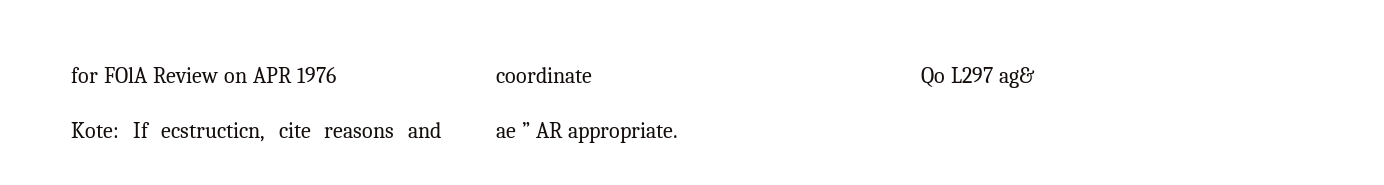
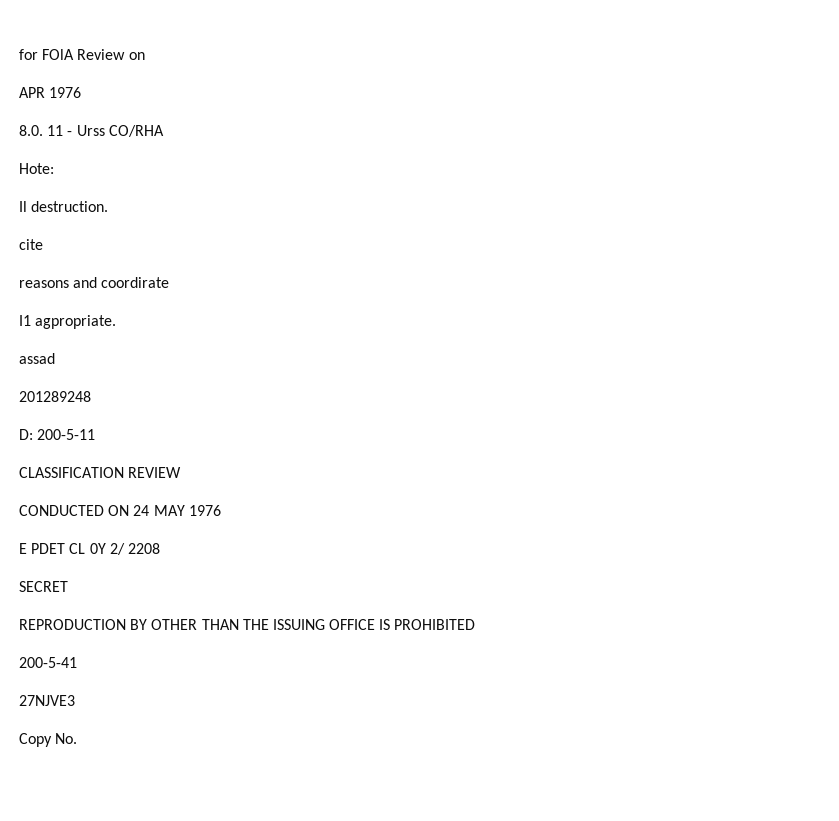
- for FOlA Review on APR 1976
+ for FOlA Review on
+ APR 1976
- Kote: If ecstructicn, cite reasons and coordinate
- ae ” AR appropriate.
- Qo L297 ag&
+ 8.0. 11 - Urss CO/RHA
+ Hote:
+ Il destruction.
+ cite
+ reasons and coordirate
+ I1 agpropriate.
+ assad
+ 201289248
+ D: 200-5-11
+ CLASSIFICATION REVIEW
+ CONDUCTED ON 24 MAY 1976
+ E PDET CL 0Y 2/ 2208
+ SECRET
+ REPRODUCTION BY OTHER THAN THE ISSUING OFFICE IS PROHIBITED
+ 200-5-41
+ 27NJVE3
+ Copy No.

